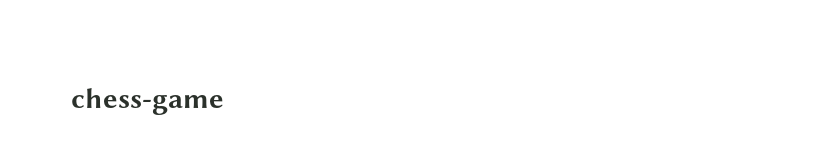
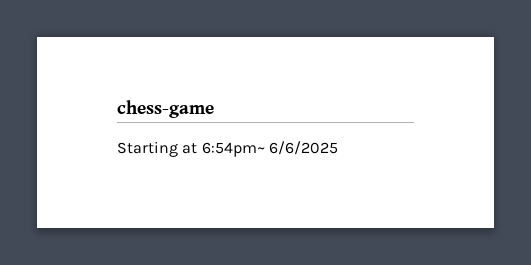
+ Starting at 6:54pm~ 6/6/2025

